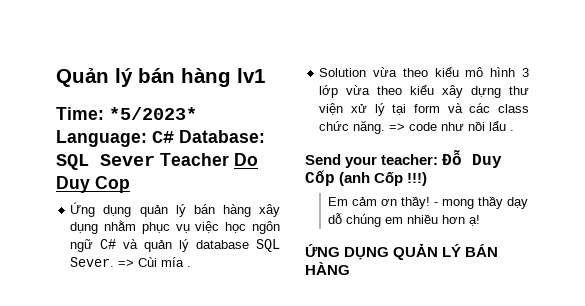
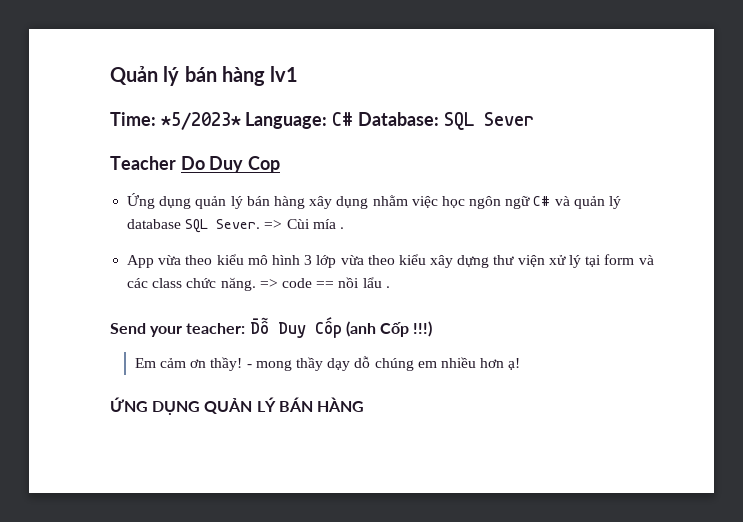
- Time: *5/2023* Language: C# Database: SQL Sever Teacher Do Duy Cop
+ Time: *5/2023* Language: C# Database: SQL Sever
+ Teacher Do Duy Cop
- Ứng dụng quản lý bán hàng xây dụng nhằm phục vụ việc học ngôn ngữ C# và quản lý database SQL Sever.
+ Ứng dụng quản lý bán hàng xây dụng nhằm việc học ngôn ngữ C# và quản lý database SQL Sever.
- Solution vừa theo kiểu mô hình 3 lớp vừa theo kiểu xây dựng thư viện xử lý tại form và các class chức năng.
+ App vừa theo kiểu mô hình 3 lớp vừa theo kiểu xây dựng thư viện xử lý tại form và các class chức năng.
- => code như nồi lẩu .
+ => code == nồi lẩu .

